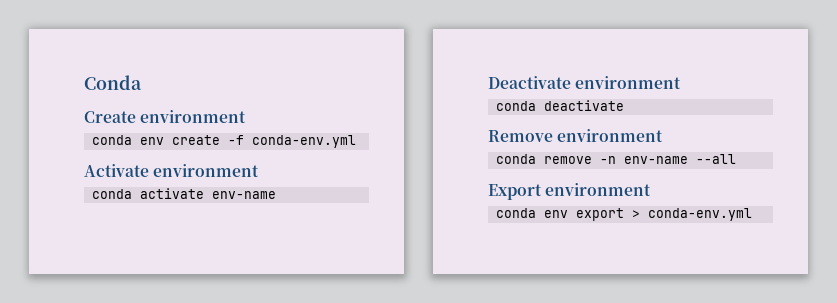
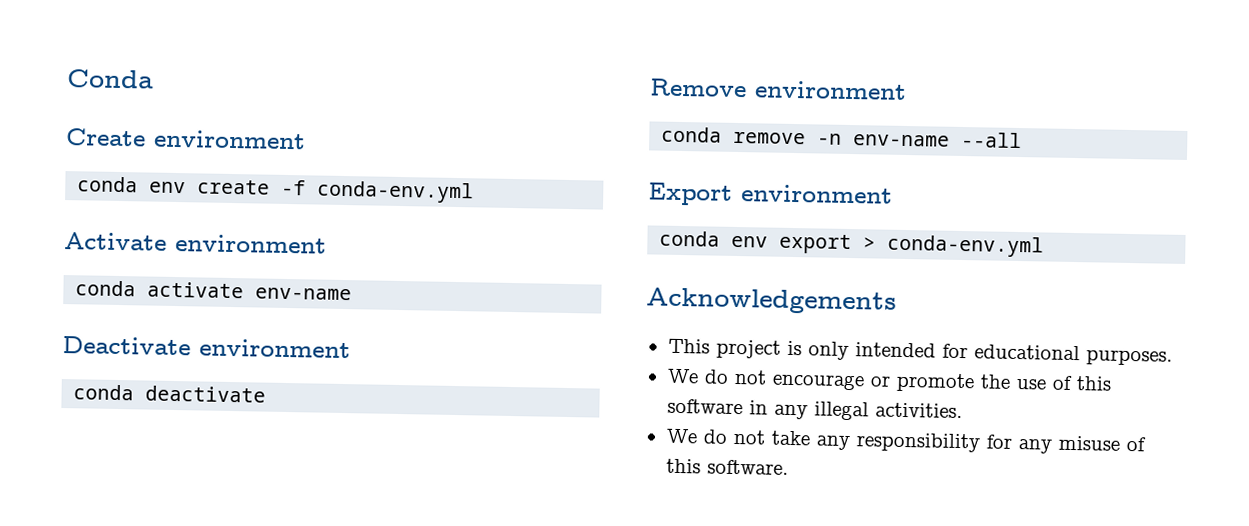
+ Acknowledgements
+ This project is only intended for educational purposes.
+ We do not encourage or promote the use of this software in any illegal activities.
+ We do not take any responsibility for any misuse of this software.

